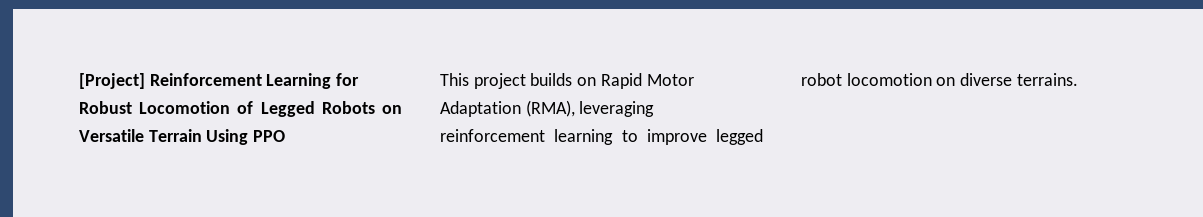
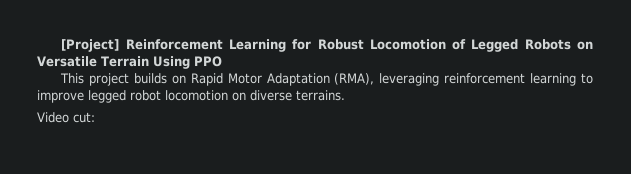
+ Video cut:

